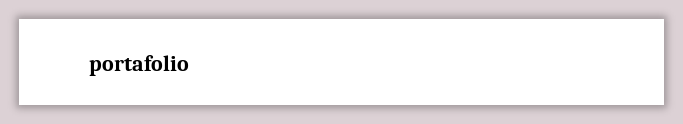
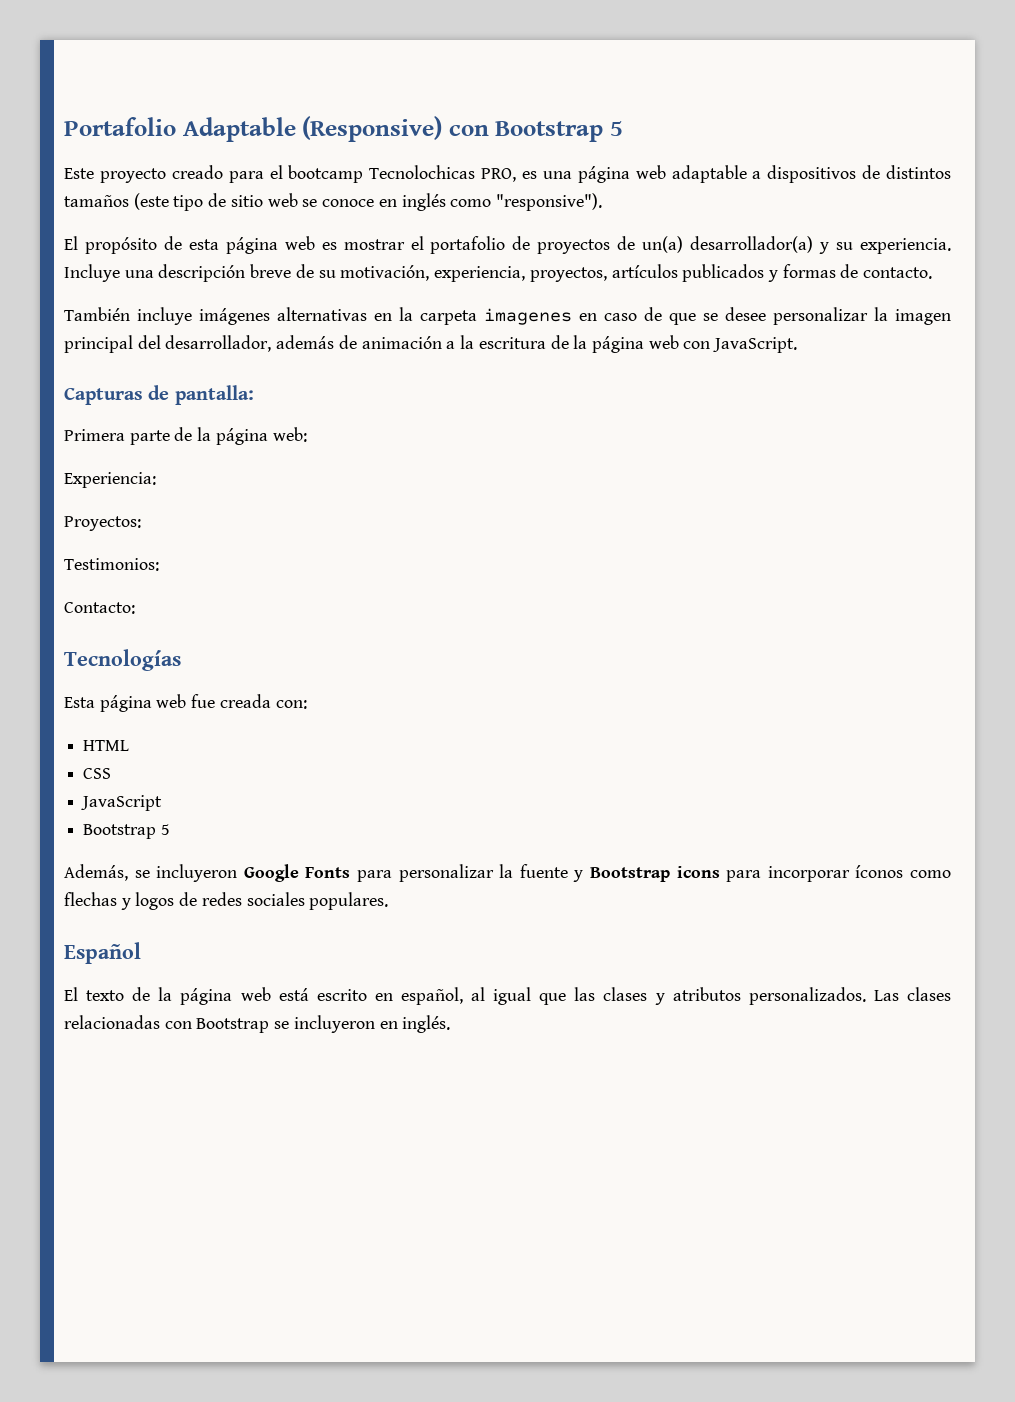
- portafolio
+ Portafolio Adaptable (Responsive) con Bootstrap 5
+ Este proyecto creado para el bootcamp Tecnolochicas PRO, es una página web adaptable a dispositivos de distintos tamaños (este tipo de sitio web se conoce en inglés como "responsive").
+ El propósito de esta página web es mostrar el portafolio de proyectos de un(a) desarrollador(a) y su experiencia. Incluye una descripción breve de su motivación, experiencia, proyectos, artículos publicados y formas de contacto.
+ También incluye imágenes alternativas en la carpeta imagenes en caso de que se desee personalizar la imagen principal del desarrollador, además de animación a la escritura de la página web con JavaScript.
+ Capturas de pantalla:
+ Primera parte de la página web:
+ Experiencia:
+ Proyectos:
+ Testimonios:
+ Contacto:
+ Tecnologías
+ Esta página web fue creada con:
+ HTML
+ CSS
+ JavaScript
+ Bootstrap 5
+ Además, se incluyeron Google Fonts para personalizar la fuente y Bootstrap icons para incorporar íconos como flechas y logos de redes sociales populares.
+ Español
+ El texto de la página web está escrito en español, al igual que las clases y atributos personalizados. Las clases relacionadas con Bootstrap se incluyeron en inglés.

